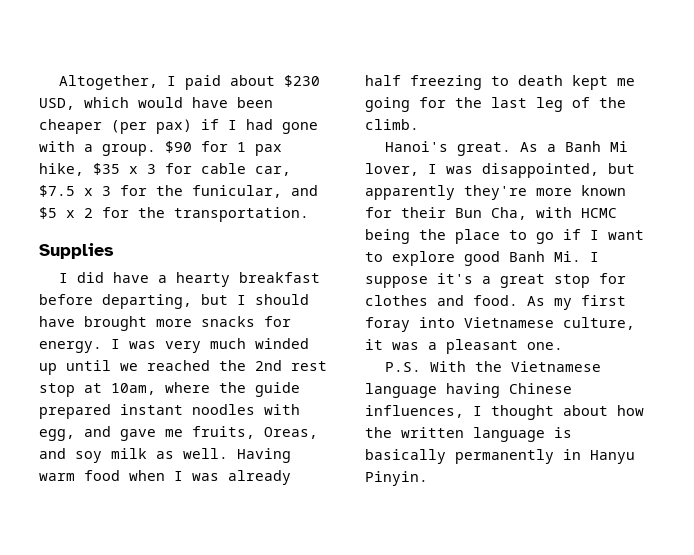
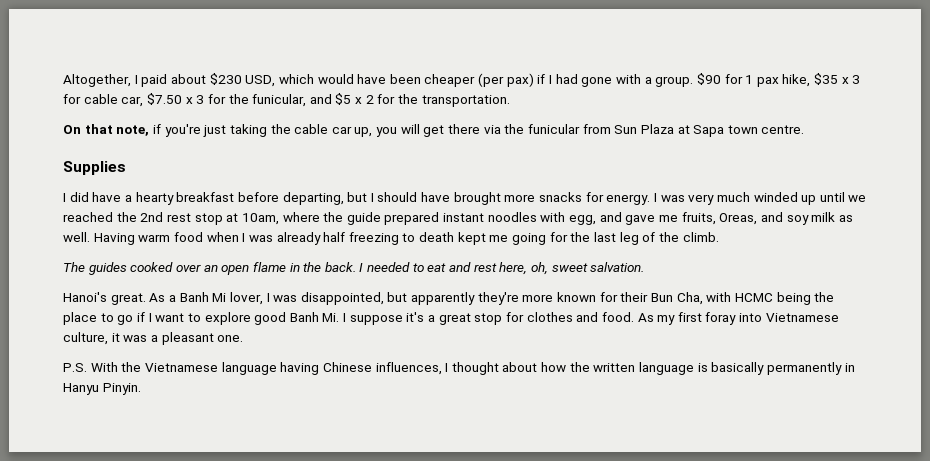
- $90 for 1 pax hike, $35 x 3 for cable car, $7.5 x 3 for the funicular, and $5 x 2 for the transportation.
+ $90 for 1 pax hike, $35 x 3 for cable car, $7.50 x 3 for the funicular, and $5 x 2 for the transportation.
+ On that note, if you're just taking the cable car up, you will get there via the funicular from Sun Plaza at Sapa town centre.
+ The guides cooked over an open flame in the back. I needed to eat and rest here, oh, sweet salvation.

